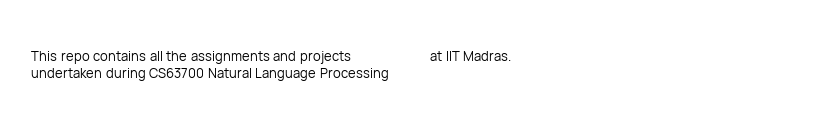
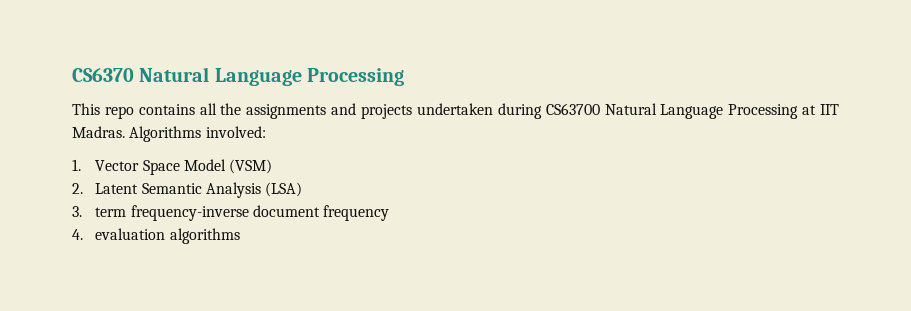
+ CS6370 Natural Language Processing
+ Algorithms involved:
+ 1. Vector Space Model (VSM)
+ 2. Latent Semantic Analysis (LSA)
+ 3. term frequency-inverse document frequency
+ 4. evaluation algorithms

